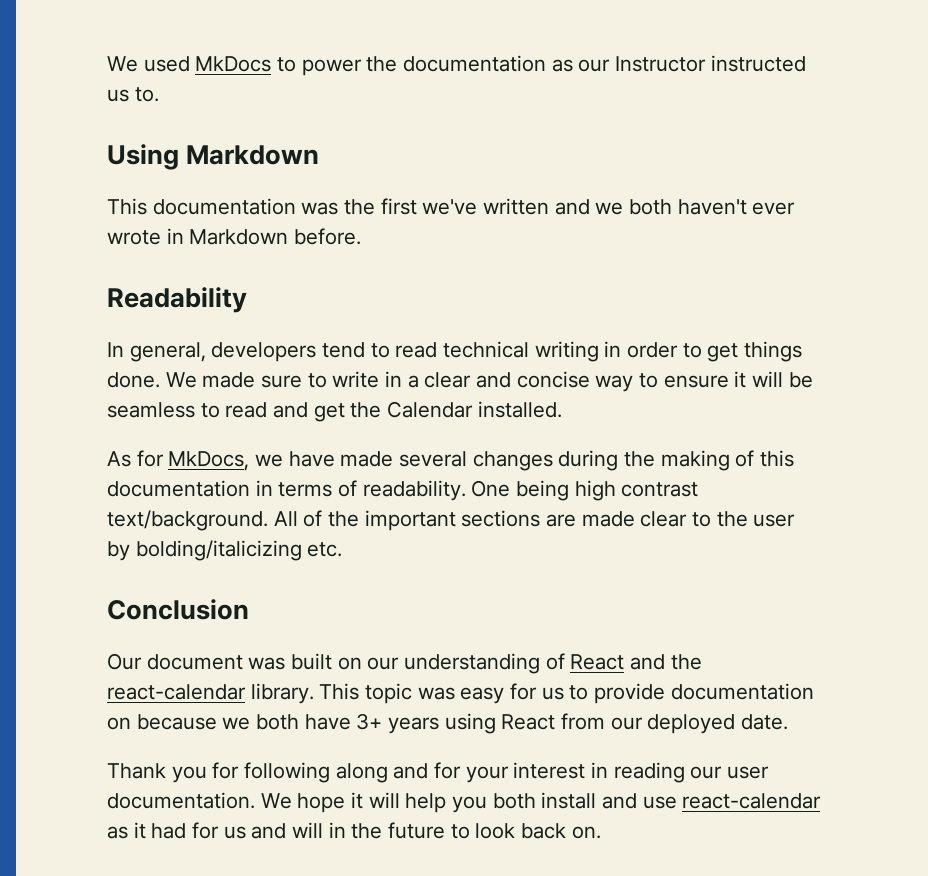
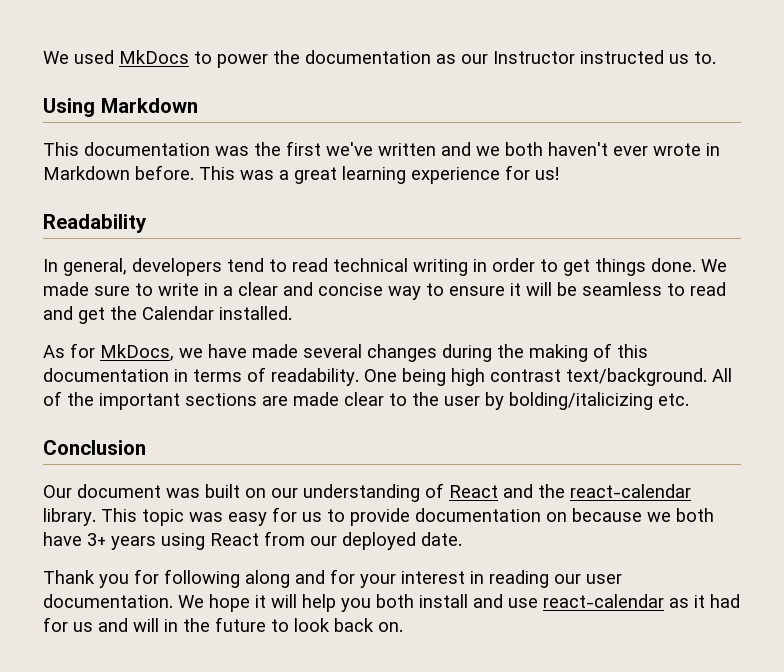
+ This was a great learning experience for us!

